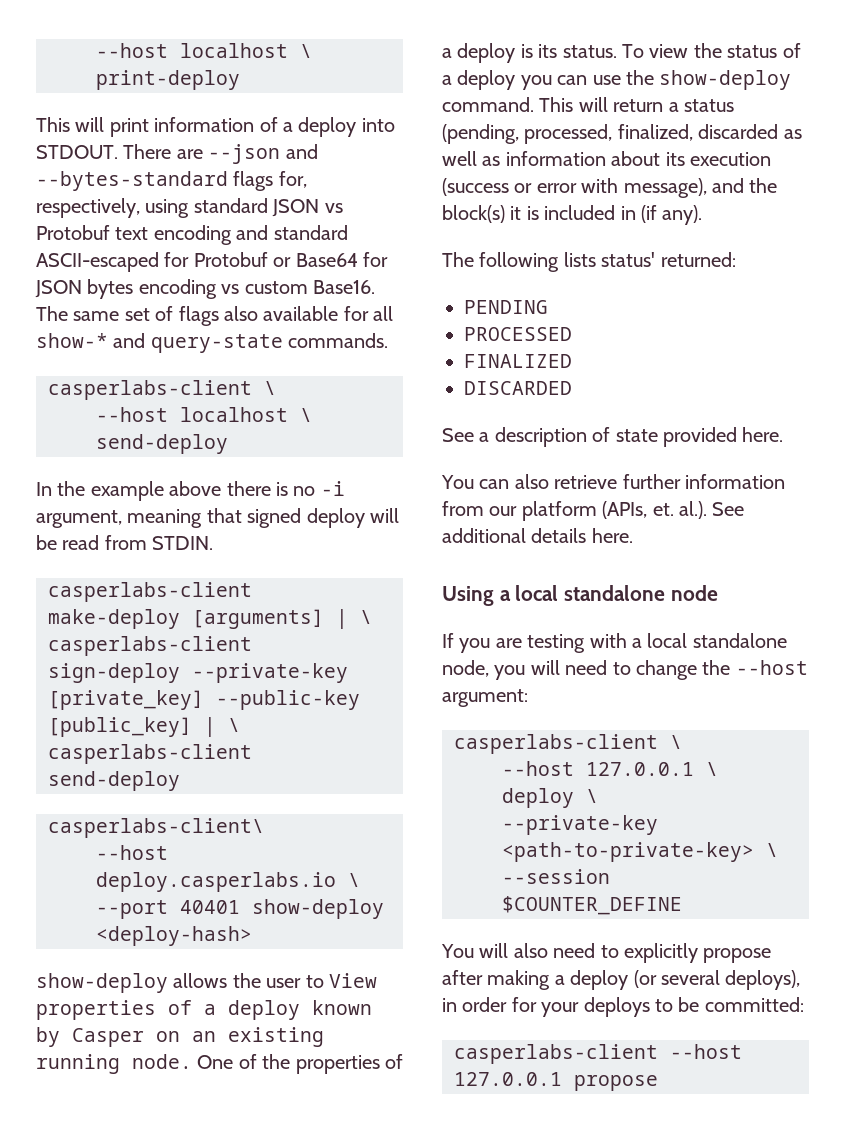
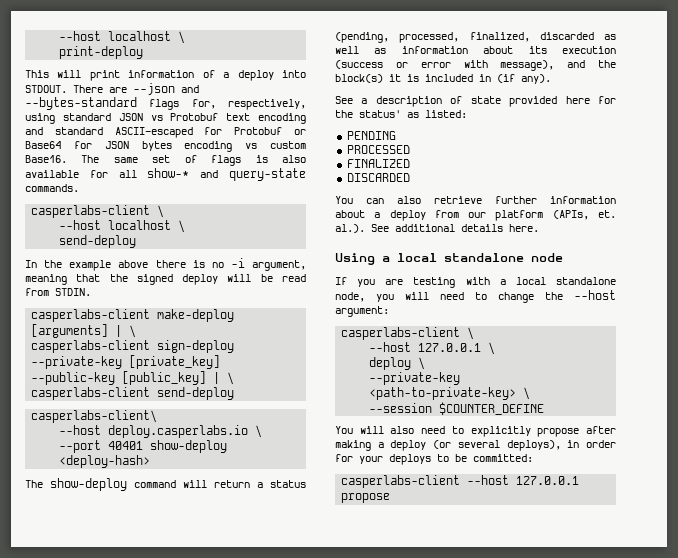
- The same set of flags also available for all show-* and query-state commands.
+ The same set of flags is also available for all show-* and query-state commands.
- In the example above there is no -i argument, meaning that signed deploy will be read from STDIN.
+ In the example above there is no -i argument, meaning that the signed deploy will be read from STDIN.
- show-deploy allows the user to View properties of a deploy known by Casper on an existing running node. One of the properties of a deploy is its status. To view the status of a deploy you can use the show-deploy command. This will return a status (pending, processed, finalized, discarded as well as information about its execution (success or error with message), and the block(s) it is included in (if any).
+ The show-deploy command will return a status (pending, processed, finalized, discarded as well as information about its execution (success or error with message), and the block(s) it is included in (if any).
- The following lists status' returned:
+ See a description of state provided here for the status' as listed:
  PENDING
  PROCESSED
  FINALIZED
  DISCARDED
- See a description of state provided here.
- You can also retrieve further information from our platform (APIs, et. al.). See additional details here.
+ You can also retrieve further information about a deploy from our platform (APIs, et. al.). See additional details here.

